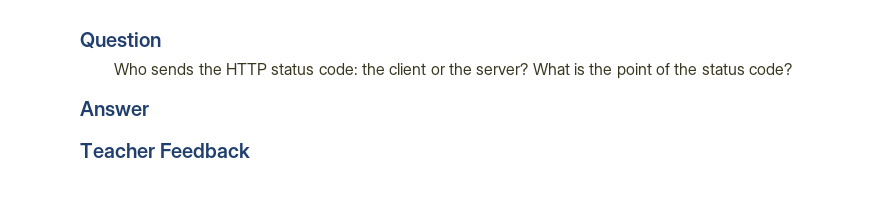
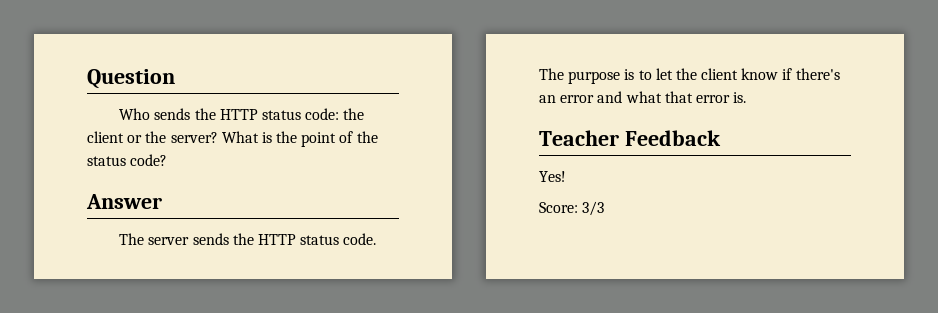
+ The server sends the HTTP status code. The purpose is to let the client know if there's an error and what that error is.
+ Yes!
+ Score: 3/3

